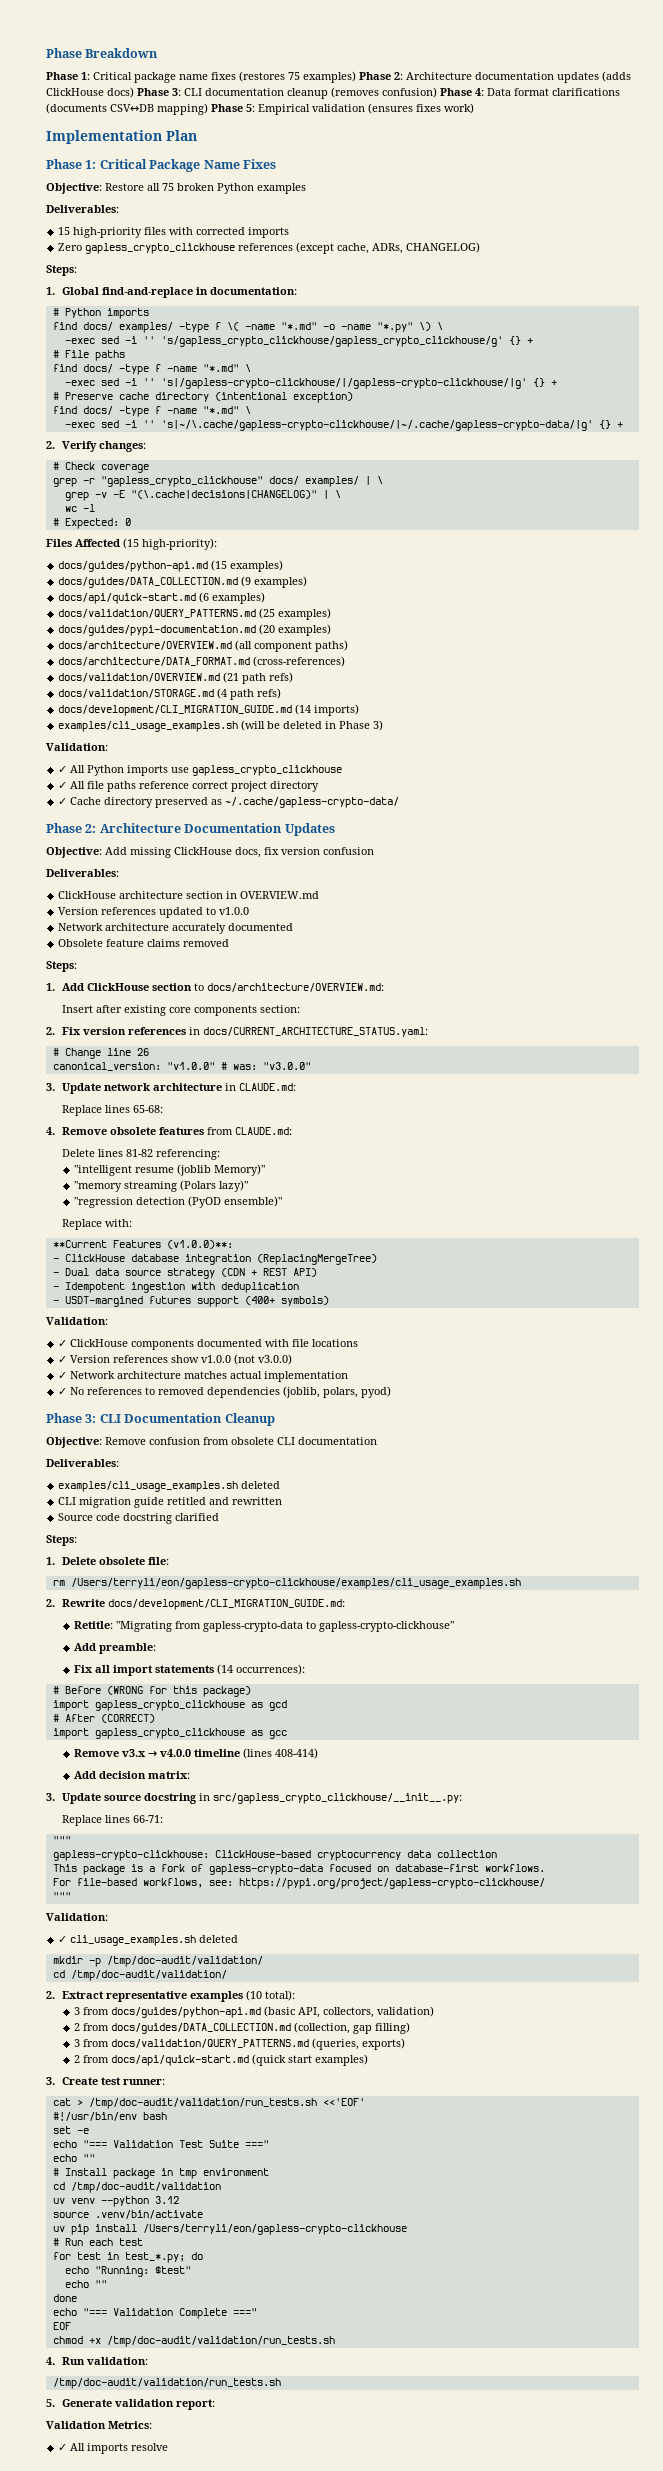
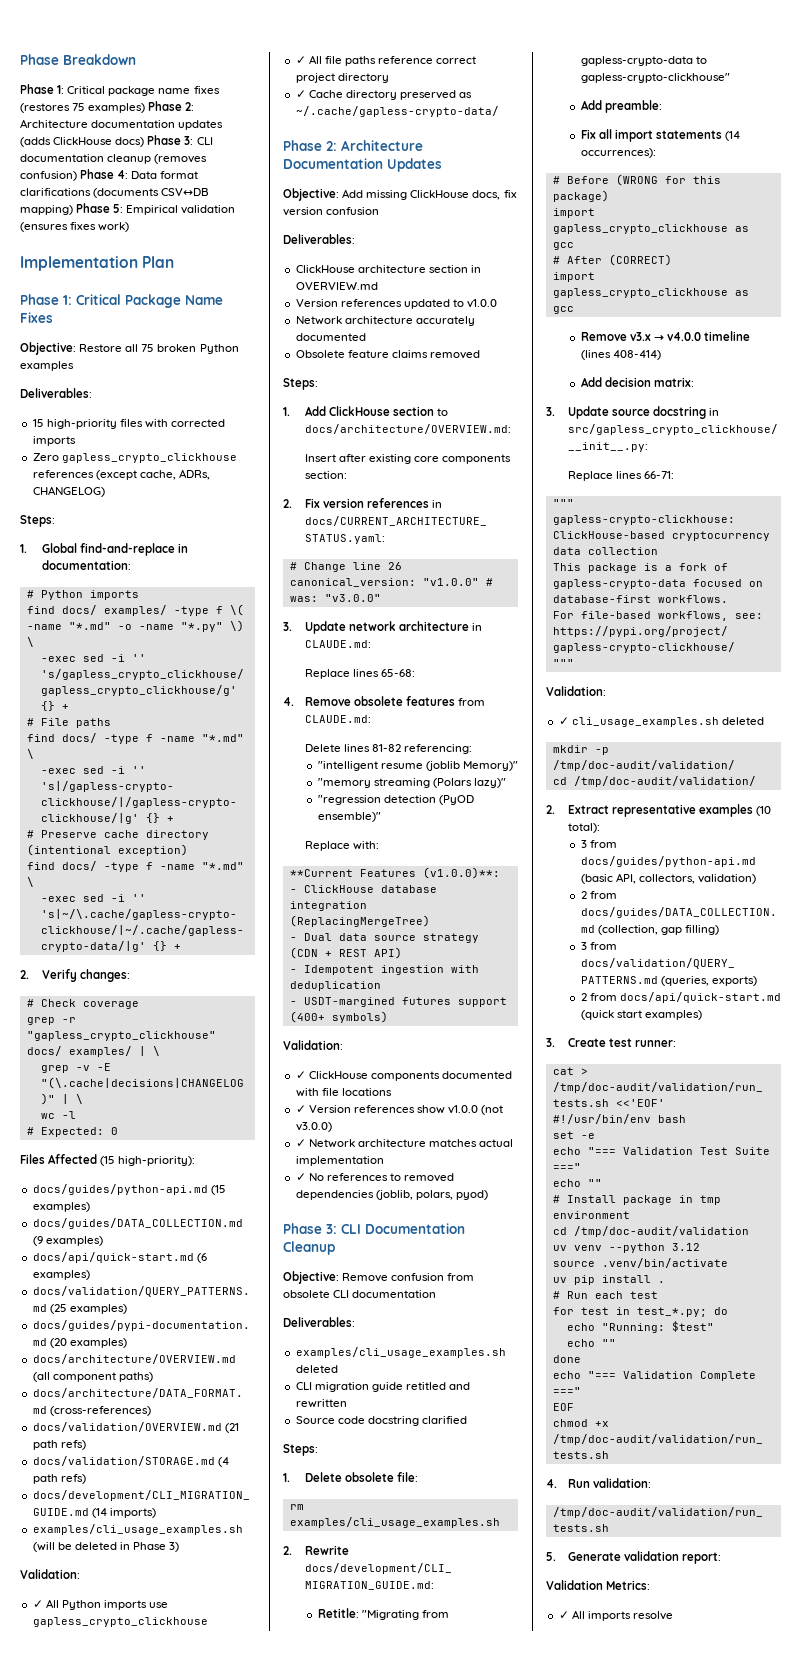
- rm /Users/terryli/eon/gapless-crypto-clickhouse/examples/cli_usage_examples.sh
+ rm examples/cli_usage_examples.sh
  # Before (WRONG for this package)
- import gapless_crypto_clickhouse as gcd
+ import gapless_crypto_clickhouse as gcc
- uv pip install /Users/terryli/eon/gapless-crypto-clickhouse
+ uv pip install .

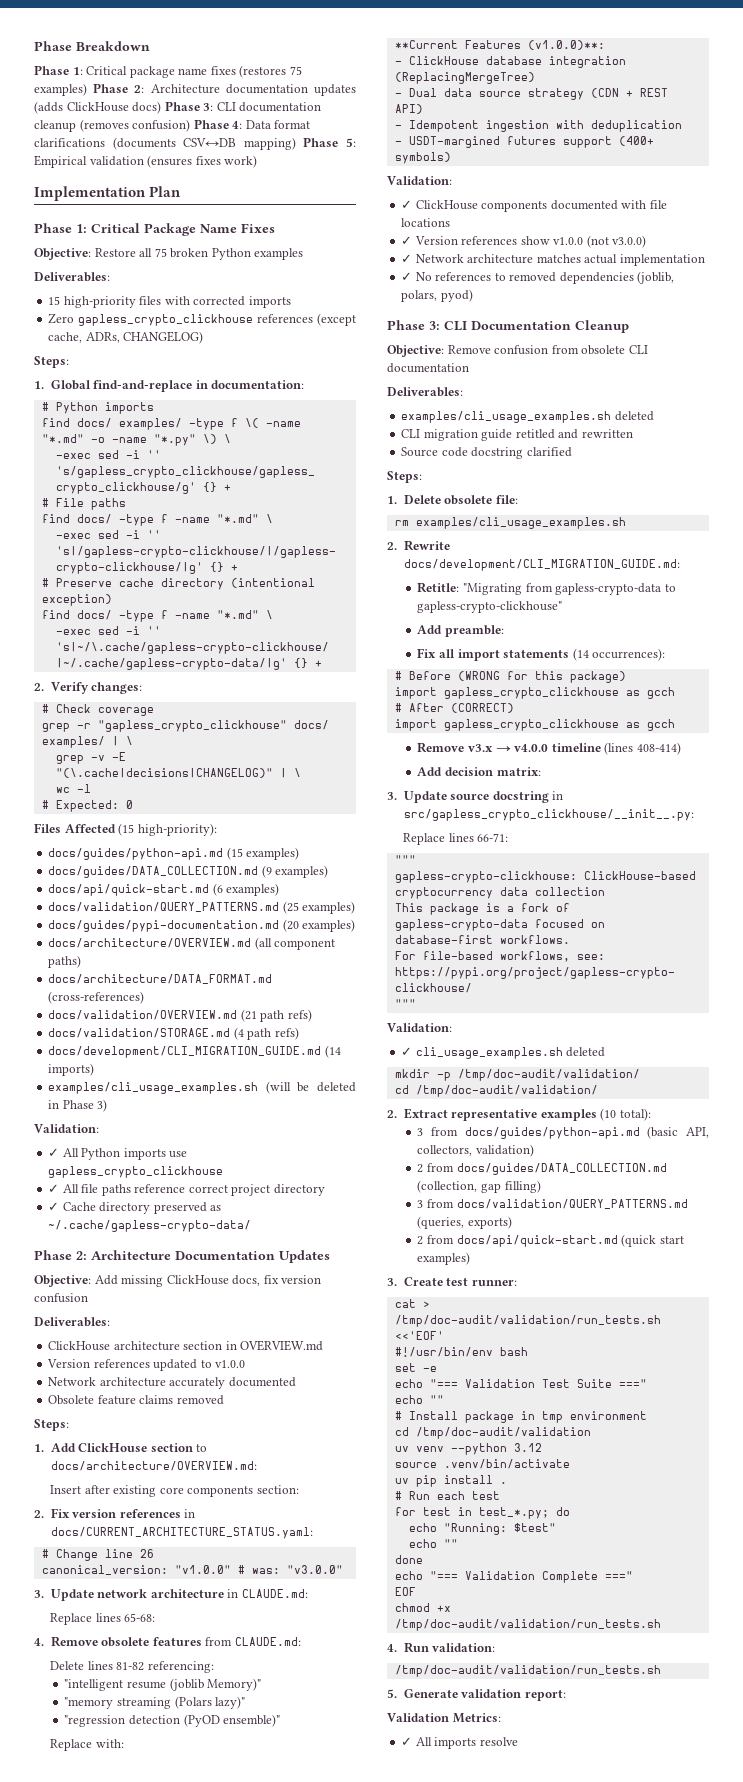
  # Before (WRONG for this package)
- import gapless_crypto_clickhouse as gcc
+ import gapless_crypto_clickhouse as gcch
  # After (CORRECT)
- import gapless_crypto_clickhouse as gcc
+ import gapless_crypto_clickhouse as gcch

